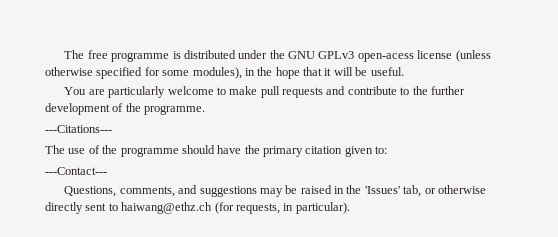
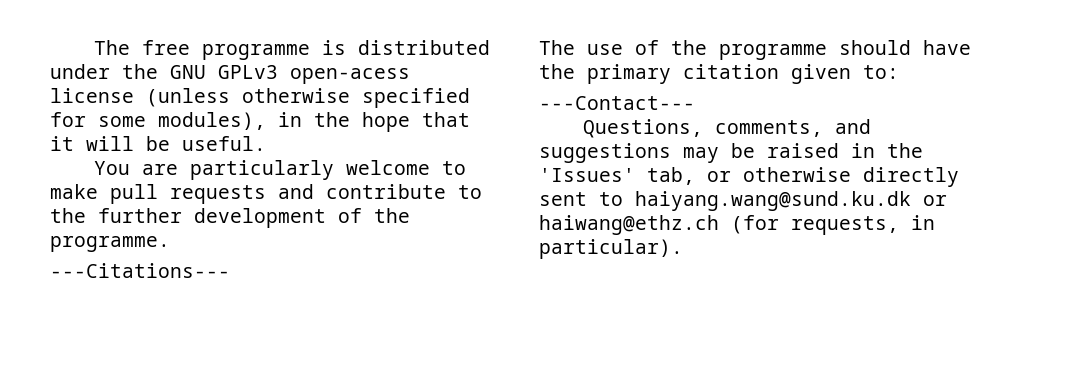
- Questions, comments, and suggestions may be raised in the 'Issues' tab, or otherwise directly sent to haiwang@ethz.ch (for requests, in particular).
+ Questions, comments, and suggestions may be raised in the 'Issues' tab, or otherwise directly sent to haiyang.wang@sund.ku.dk or haiwang@ethz.ch (for requests, in particular).

